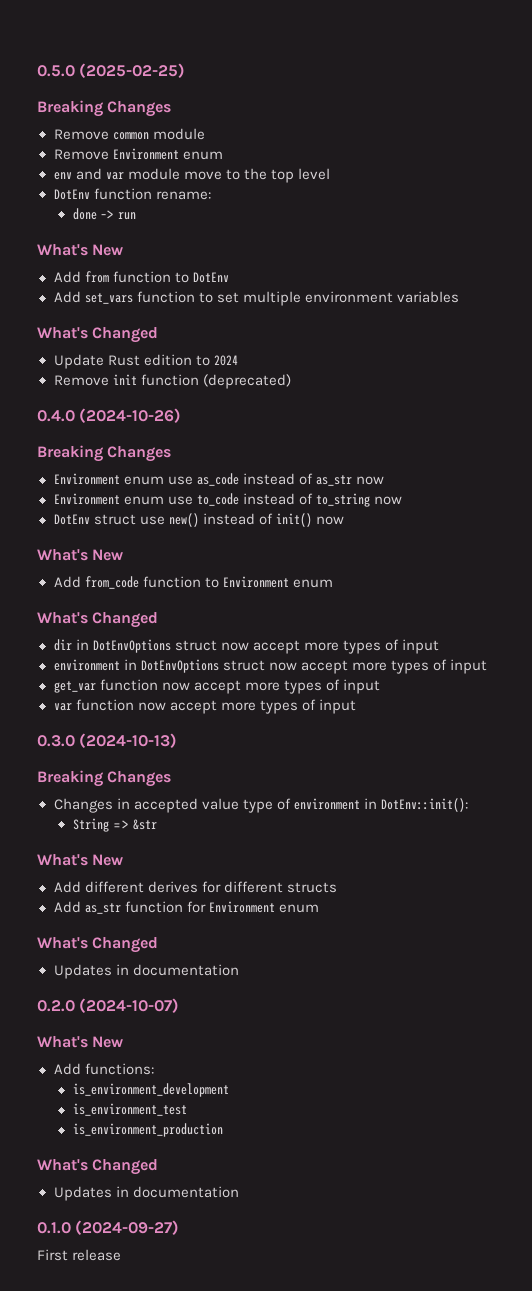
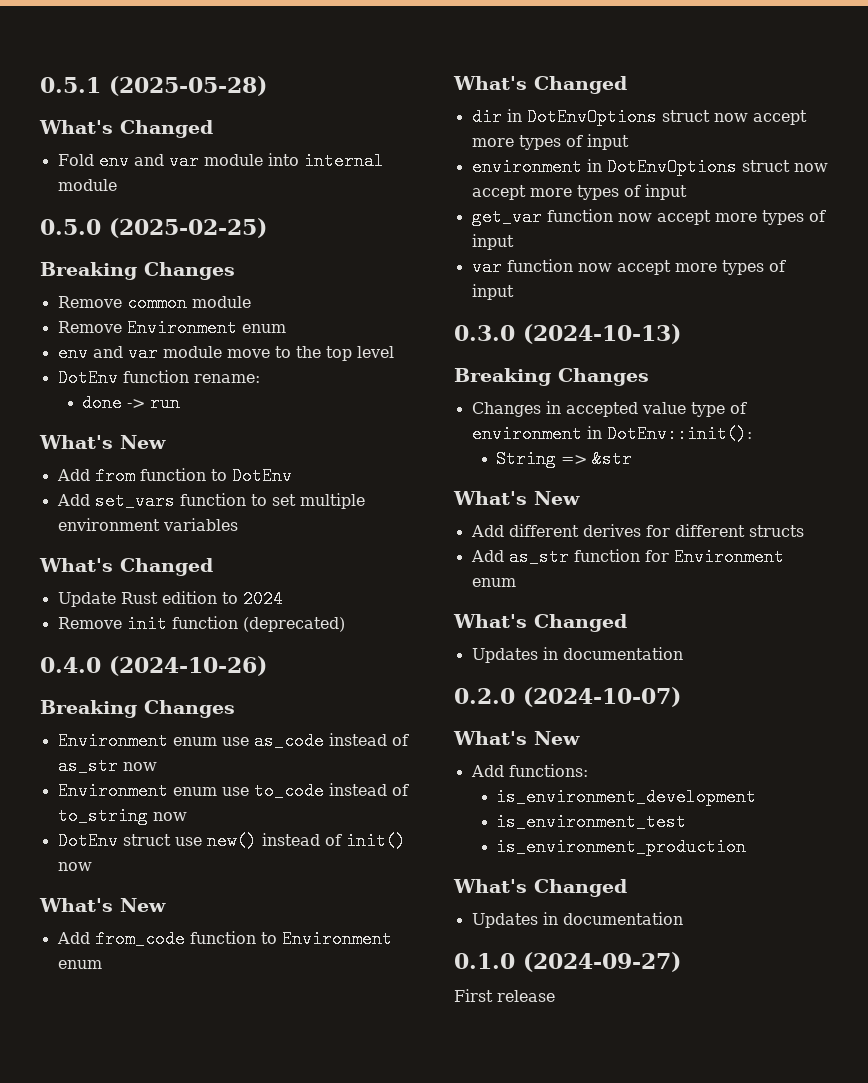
+ 0.5.1 (2025-05-28)
+ What's Changed
+ Fold env and var module into internal module

